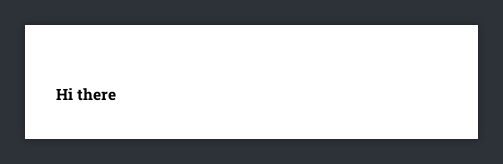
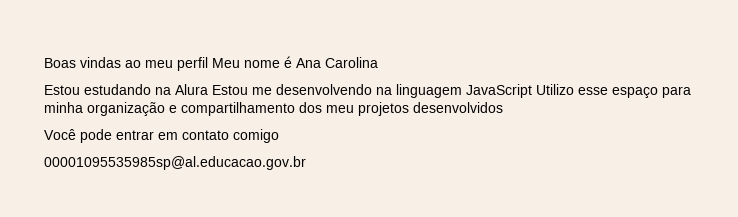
- Hi there
+ Boas vindas ao meu perfil Meu nome é Ana Carolina
+ Estou estudando na Alura Estou me desenvolvendo na linguagem JavaScript Utilizo esse espaço para minha organização e compartilhamento dos meu projetos desenvolvidos
+ Você pode entrar em contato comigo
+ 00001095535985sp@al.educacao.gov.br

